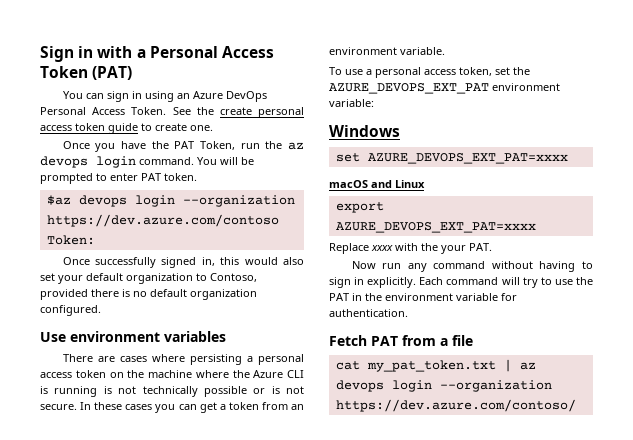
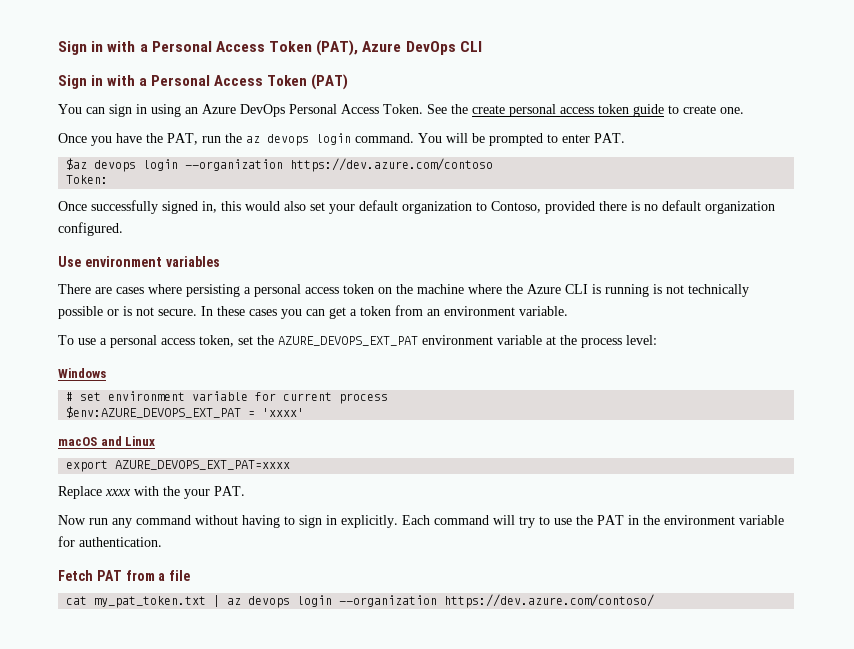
+ Sign in with a Personal Access Token (PAT), Azure DevOps CLI
- Once you have the PAT Token, run the az devops login command.
+ Once you have the PAT, run the az devops login command.
- You will be prompted to enter PAT token.
+ You will be prompted to enter PAT.
- To use a personal access token, set the AZURE_DEVOPS_EXT_PAT environment variable:
+ To use a personal access token, set the AZURE_DEVOPS_EXT_PAT environment variable at the process level:
  Windows
- set AZURE_DEVOPS_EXT_PAT=xxxx
+ # set environment variable for current process
+ $env:AZURE_DEVOPS_EXT_PAT = 'xxxx'

